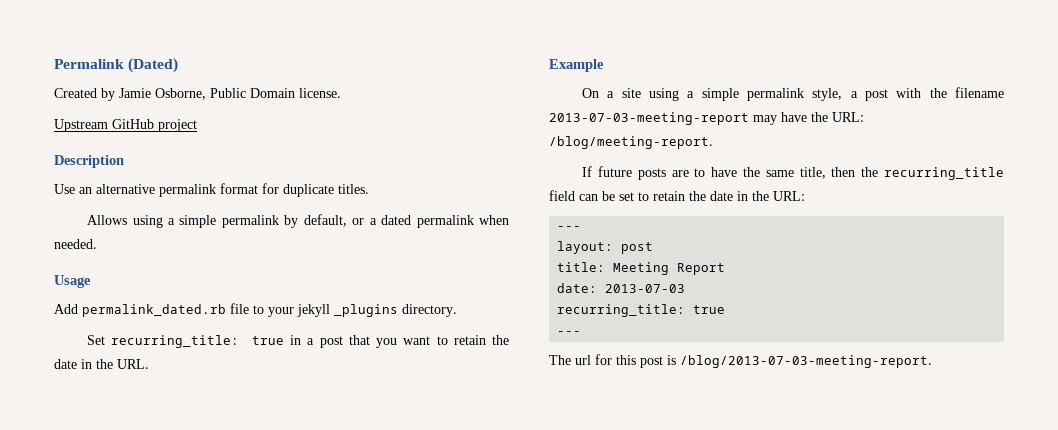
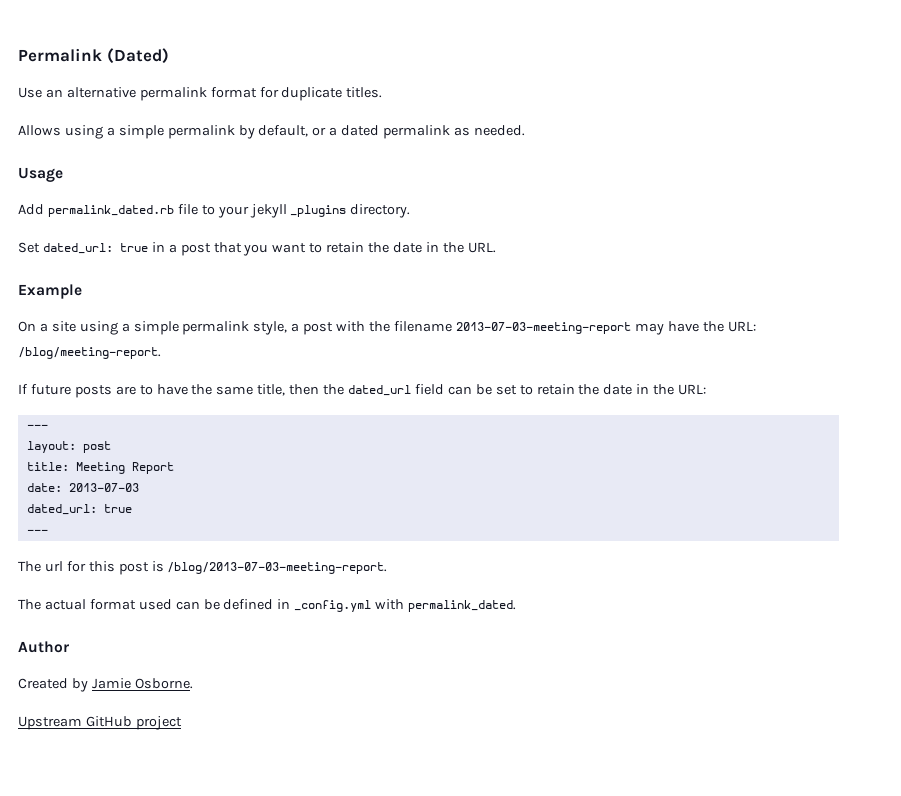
- Created by Jamie Osborne, Public Domain license.
- Upstream GitHub project
- Description
- Allows using a simple permalink by default, or a dated permalink when needed.
+ Allows using a simple permalink by default, or a dated permalink as needed.
- Set recurring_title: true in a post that you want to retain the date in the URL.
+ Set dated_url: true in a post that you want to retain the date in the URL.
- If future posts are to have the same title, then the recurring_title field can be set to retain the date in the URL:
+ If future posts are to have the same title, then the dated_url field can be set to retain the date in the URL:
  date: 2013-07-03
- recurring_title: true
+ dated_url: true
+ The actual format used can be defined in _config.yml with permalink_dated.
+ Author
+ Created by Jamie Osborne.
+ Upstream GitHub project

